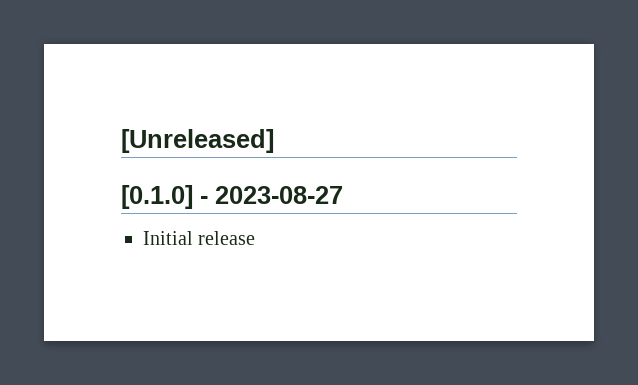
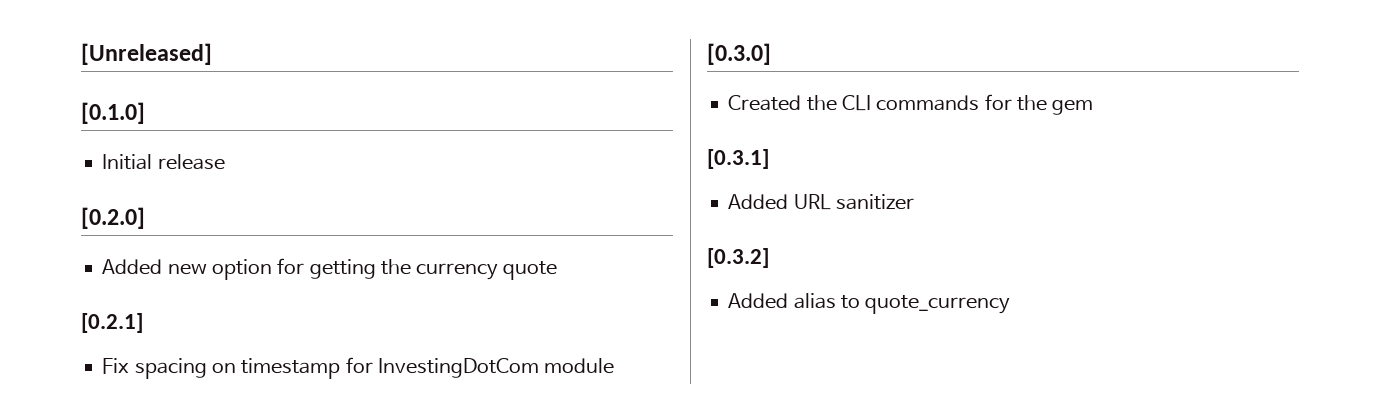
- [0.1.0] - 2023-08-27
+ [0.1.0]
+ [0.2.0]
+ Added new option for getting the currency quote
+ [0.2.1]
+ Fix spacing on timestamp for InvestingDotCom module
+ [0.3.0]
+ Created the CLI commands for the gem
+ [0.3.1]
+ Added URL sanitizer
+ [0.3.2]
+ Added alias to quote_currency

